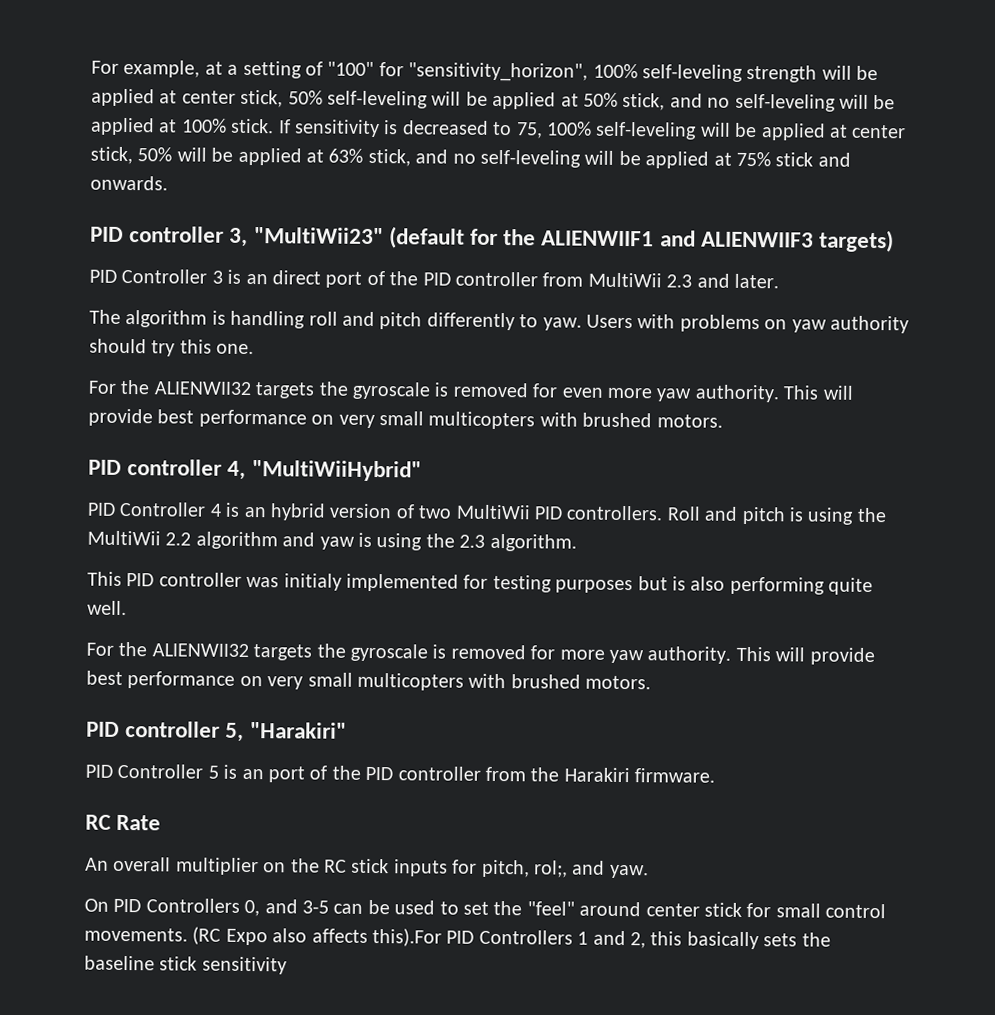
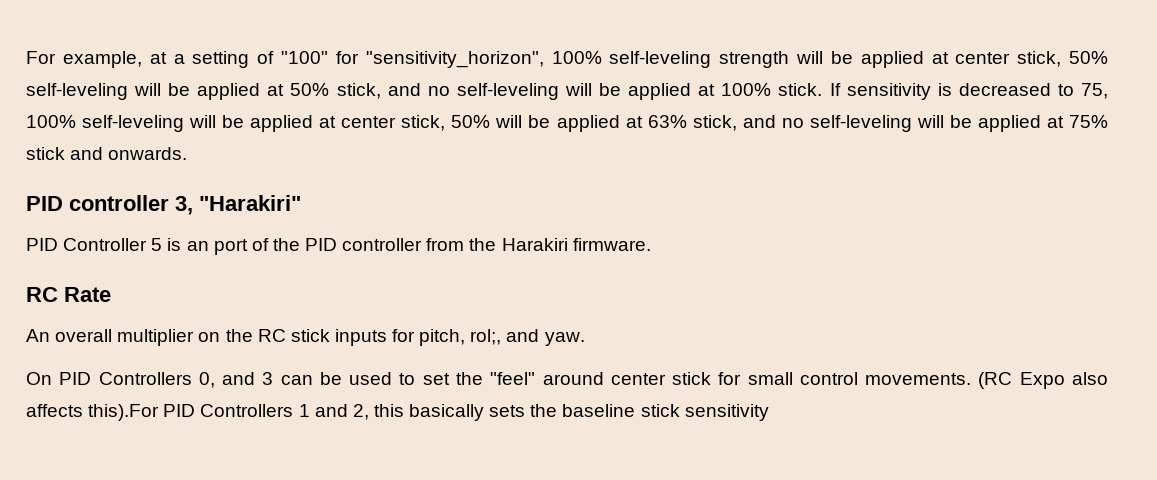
- PID controller 3, "MultiWii23" (default for the ALIENWIIF1 and ALIENWIIF3 targets)
- PID Controller 3 is an direct port of the PID controller from MultiWii 2.3 and later.
- The algorithm is handling roll and pitch differently to yaw. Users with problems on yaw authority should try this one.
- For the ALIENWII32 targets the gyroscale is removed for even more yaw authority. This will provide best performance on very small multicopters with brushed motors.
- PID controller 4, "MultiWiiHybrid"
- PID Controller 4 is an hybrid version of two MultiWii PID controllers. Roll and pitch is using the MultiWii 2.2 algorithm and yaw is using the 2.3 algorithm.
- This PID controller was initialy implemented for testing purposes but is also performing quite well.
- For the ALIENWII32 targets the gyroscale is removed for more yaw authority. This will provide best performance on very small multicopters with brushed motors.
- PID controller 5, "Harakiri"
+ PID controller 3, "Harakiri"
- On PID Controllers 0, and 3-5 can be used to set the "feel" around center stick for small control movements.
+ On PID Controllers 0, and 3 can be used to set the "feel" around center stick for small control movements.

